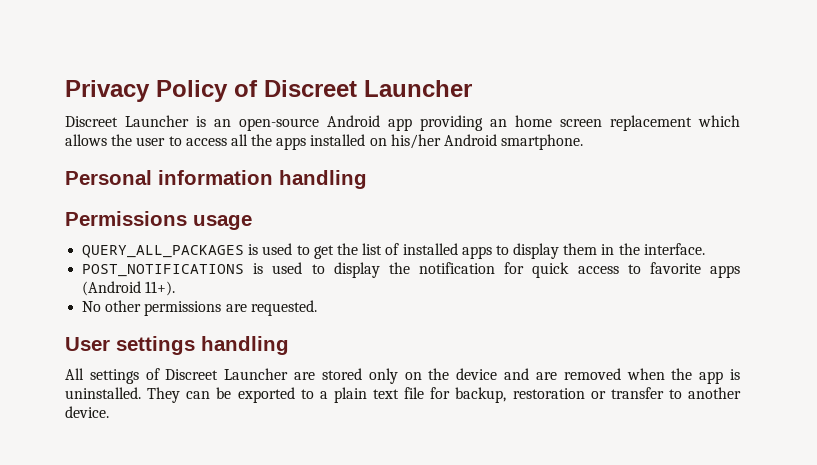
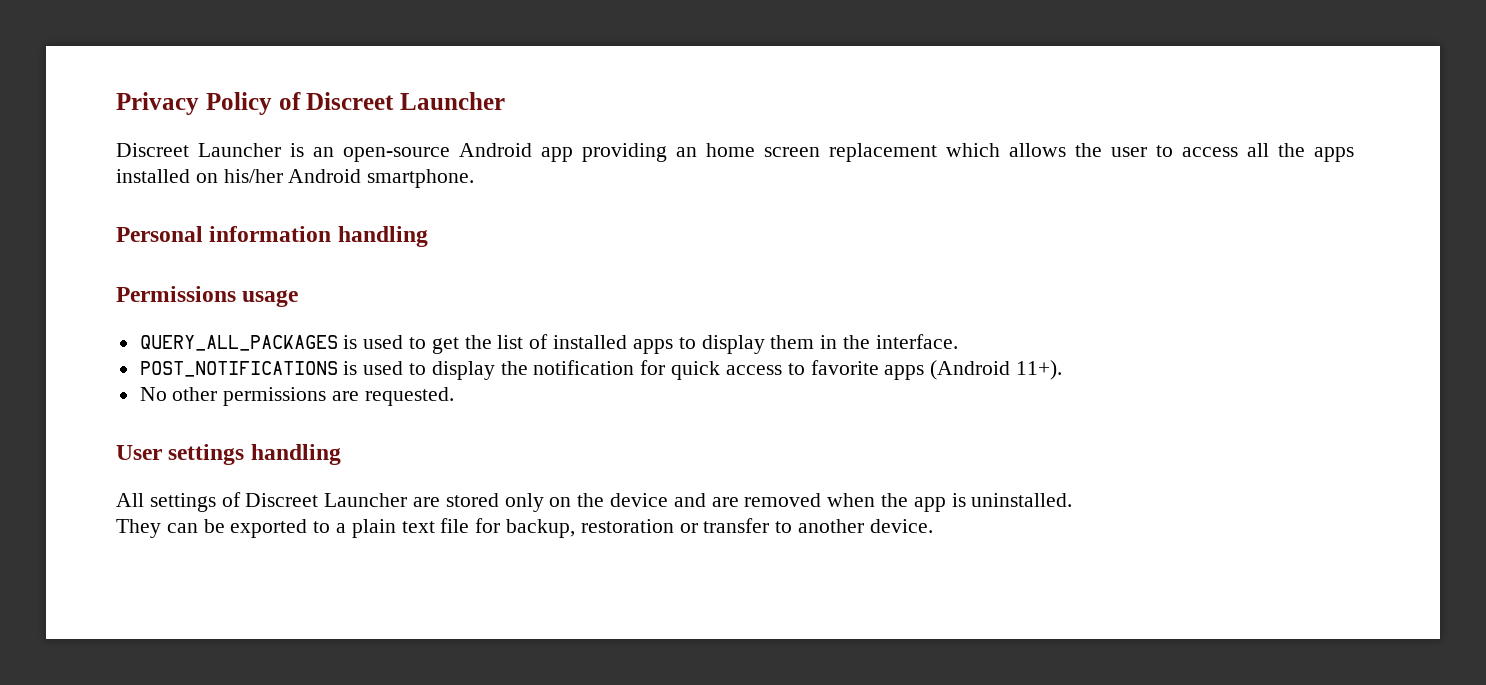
- All settings of Discreet Launcher are stored only on the device and are removed when the app is uninstalled. They can be exported to a plain text file for backup, restoration or transfer to another device.
+ All settings of Discreet Launcher are stored only on the device and are removed when the app is uninstalled.
+ They can be exported to a plain text file for backup, restoration or transfer to another device.

